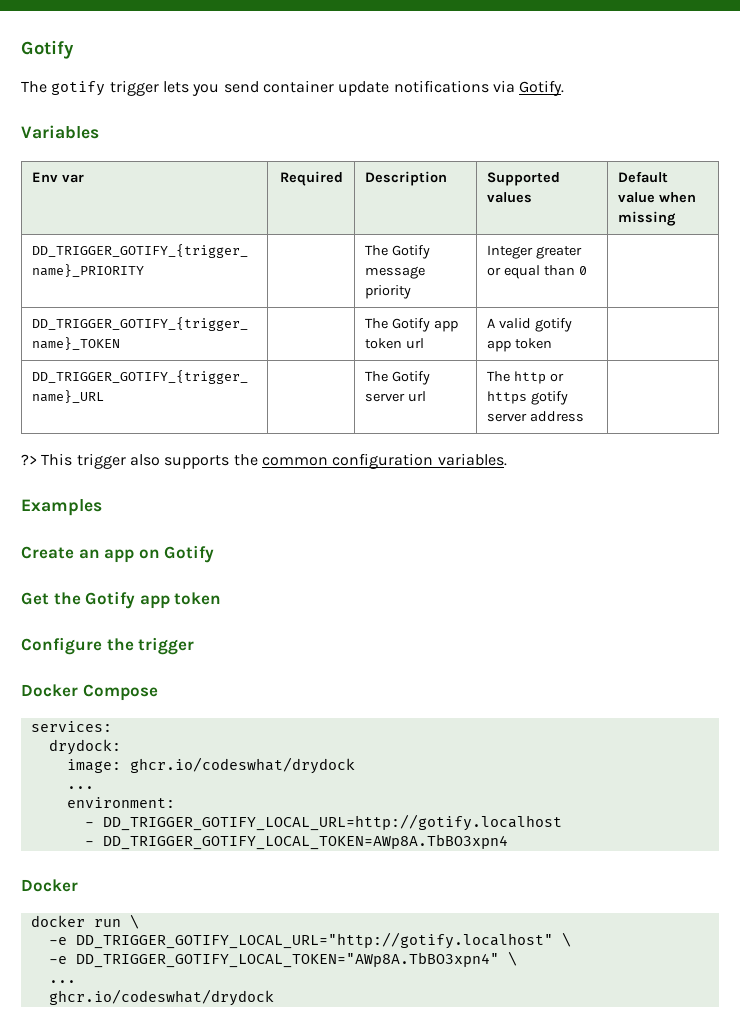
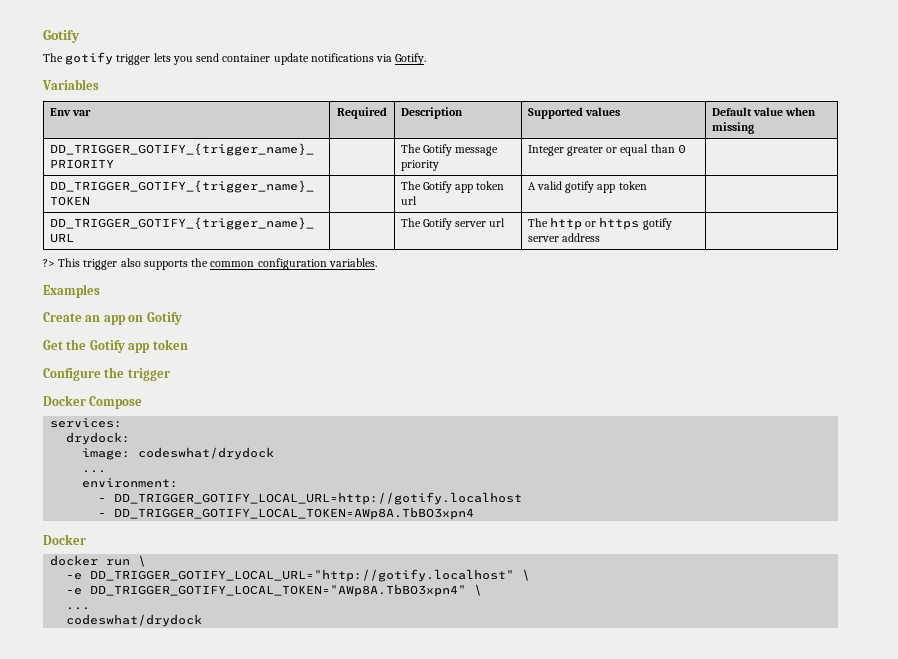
- image: ghcr.io/codeswhat/drydock
+ image: codeswhat/drydock
  -e DD_TRIGGER_GOTIFY_LOCAL_TOKEN="AWp8A.TbBO3xpn4" \
  ...
- ghcr.io/codeswhat/drydock
+ codeswhat/drydock

